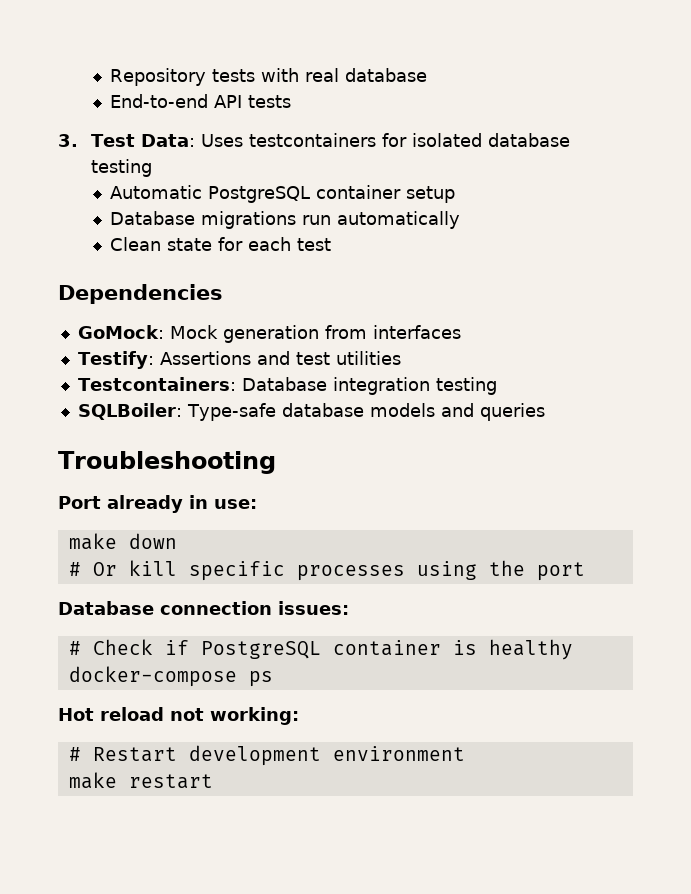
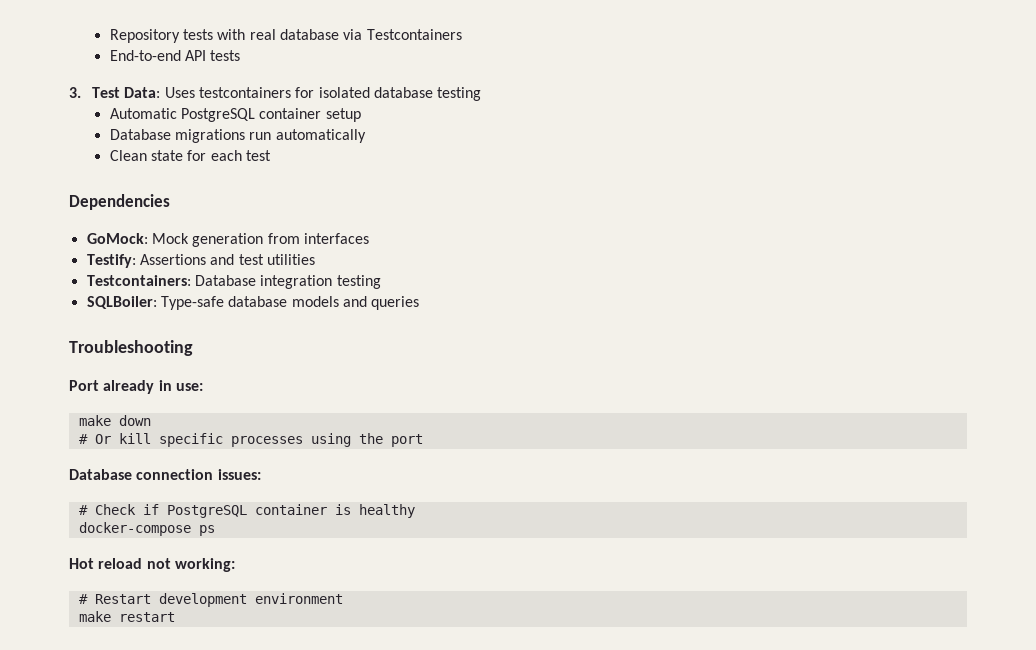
- Repository tests with real database
+ Repository tests with real database via Testcontainers

